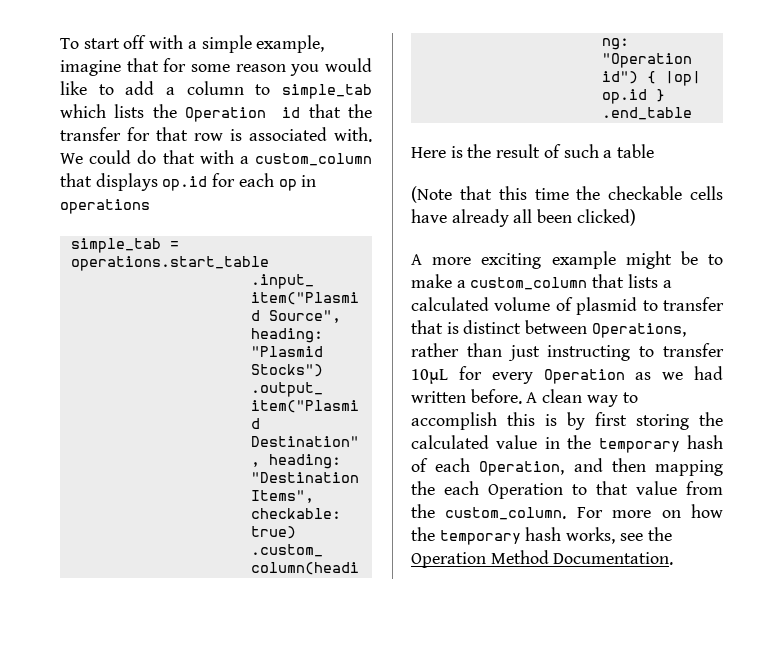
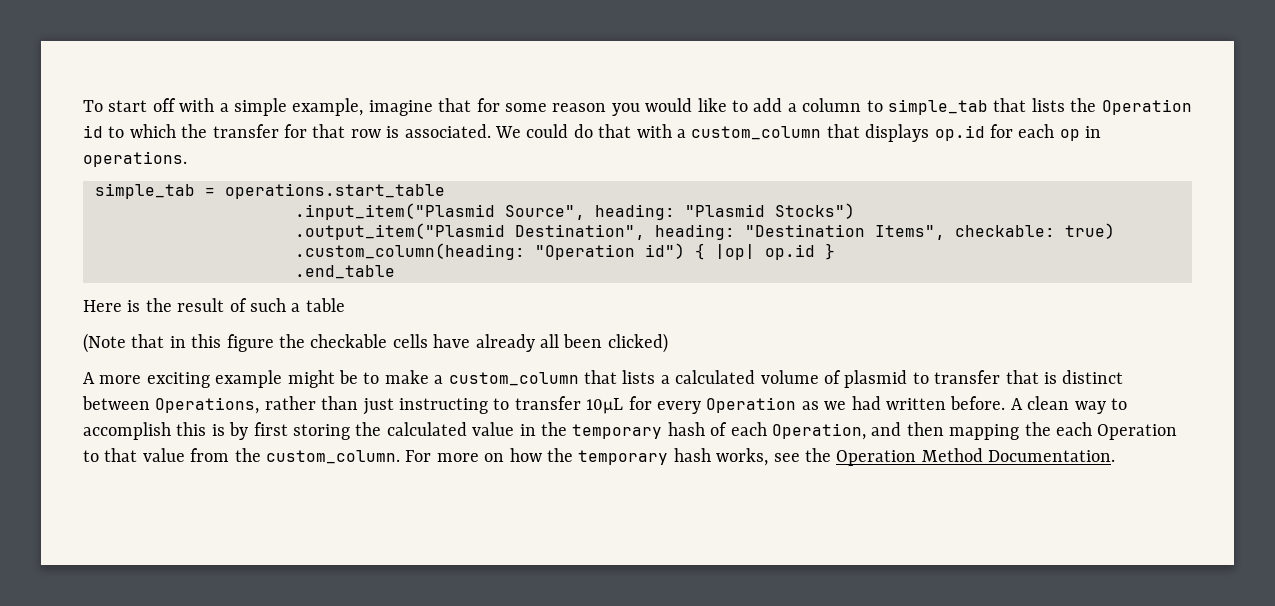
- To start off with a simple example, imagine that for some reason you would like to add a column to simple_tab which lists the Operation id that the transfer for that row is associated with.
+ To start off with a simple example, imagine that for some reason you would like to add a column to simple_tab that lists the Operation id to which the transfer for that row is associated.
- We could do that with a custom_column that displays op.id for each op in operations
+ We could do that with a custom_column that displays op.id for each op in operations.
- (Note that this time the checkable cells have already all been clicked)
+ (Note that in this figure the checkable cells have already all been clicked)

